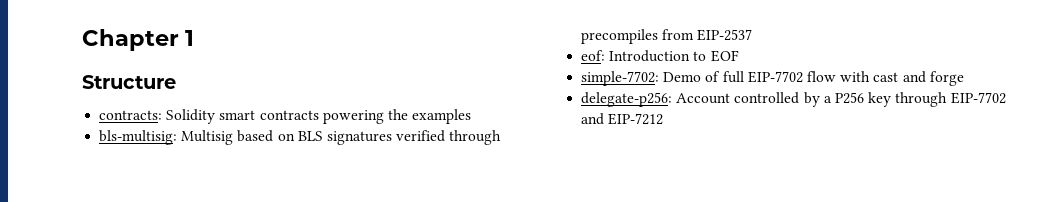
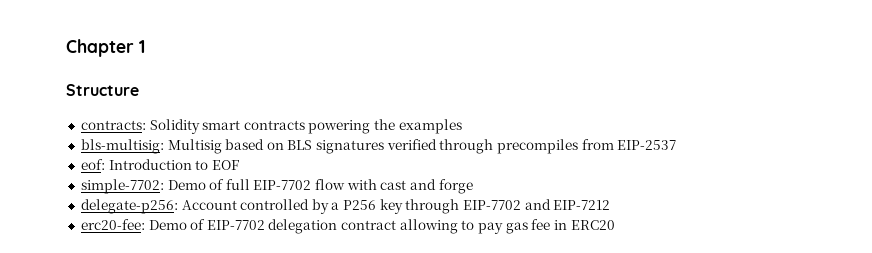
+ erc20-fee: Demo of EIP-7702 delegation contract allowing to pay gas fee in ERC20

